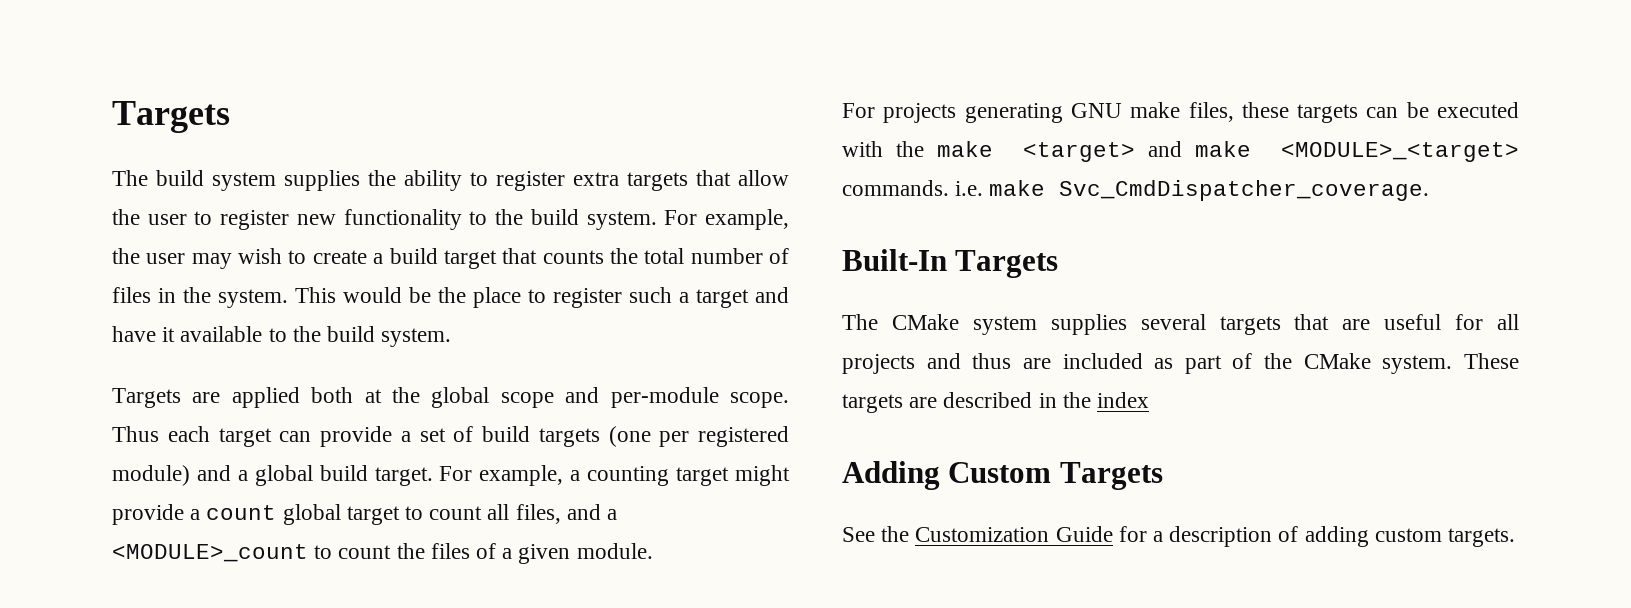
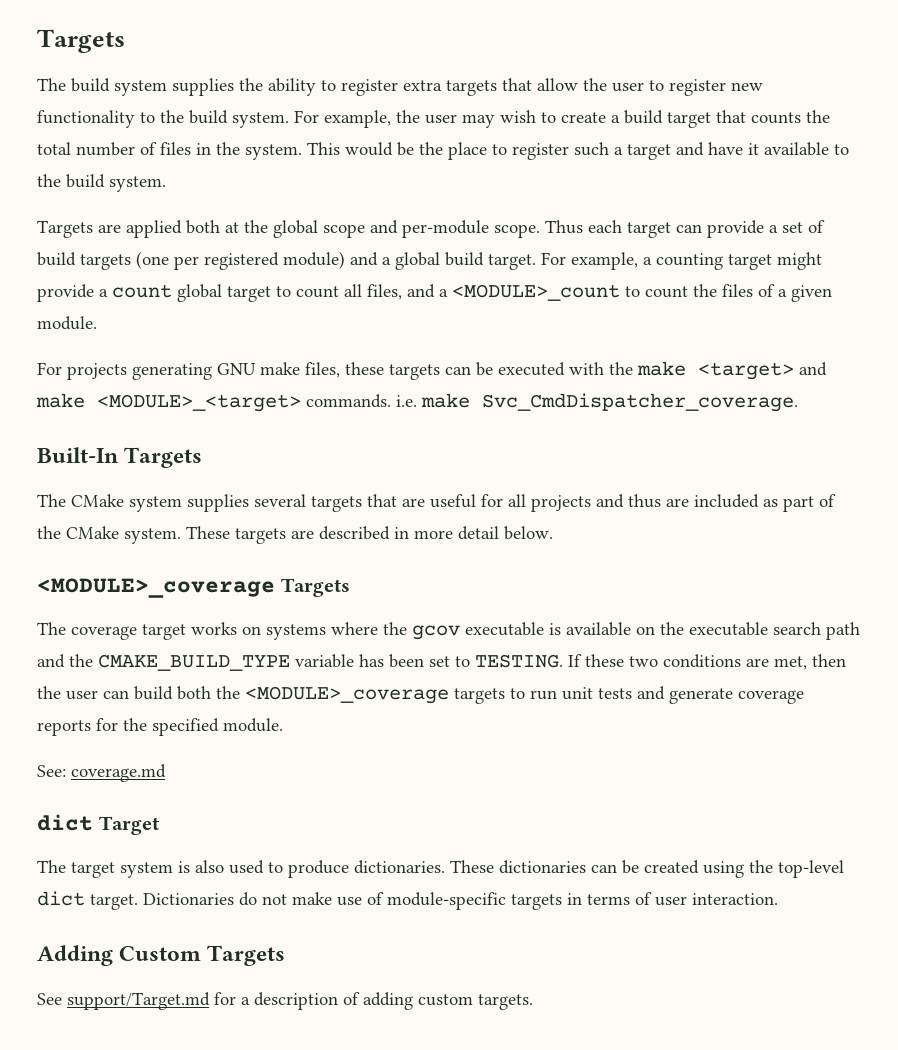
- These targets are described in the index
+ These targets are described in more detail below.
+ <MODULE>_coverage Targets
+ The coverage target works on systems where the gcov executable is available on the executable search path and the CMAKE_BUILD_TYPE variable has been set to TESTING. If these two conditions are met, then the user can build both the <MODULE>_coverage targets to run unit tests and generate coverage reports for the specified module.
+ See: coverage.md
+ dict Target
+ The target system is also used to produce dictionaries. These dictionaries can be created using the top-level dict target. Dictionaries do not make use of module-specific targets in terms of user interaction.
- See the Customization Guide for a description of adding custom targets.
+ See support/Target.md for a description of adding custom targets.

